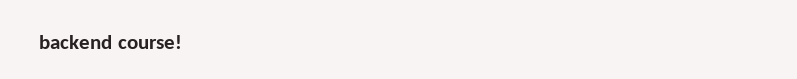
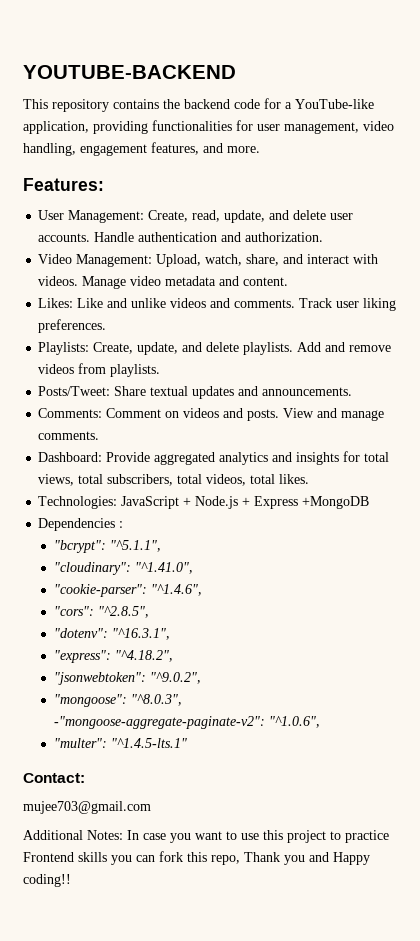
- backend course!
+ YOUTUBE-BACKEND
+ This repository contains the backend code for a YouTube-like application, providing functionalities for user management, video handling, engagement features, and more.
+ Features:
+ User Management: Create, read, update, and delete user accounts. Handle authentication and authorization.
+ Video Management: Upload, watch, share, and interact with videos. Manage video metadata and content.
+ Likes: Like and unlike videos and comments. Track user liking preferences.
+ Playlists: Create, update, and delete playlists. Add and remove videos from playlists.
+ Posts/Tweet: Share textual updates and announcements.
+ Comments: Comment on videos and posts. View and manage comments.
+ Dashboard: Provide aggregated analytics and insights for total views, total subscribers, total videos, total likes.
+ Technologies: JavaScript + Node.js + Express +MongoDB
+ Dependencies :
+ "bcrypt": "^5.1.1",
+ "cloudinary": "^1.41.0",
+ "cookie-parser": "^1.4.6",
+ "cors": "^2.8.5",
+ "dotenv": "^16.3.1",
+ "express": "^4.18.2",
+ "jsonwebtoken": "^9.0.2",
+ "mongoose": "^8.0.3", -"mongoose-aggregate-paginate-v2": "^1.0.6",
+ "multer": "^1.4.5-lts.1"
+ Contact:
+ mujee703@gmail.com
+ Additional Notes: In case you want to use this project to practice Frontend skills you can fork this repo, Thank you and Happy coding!!

